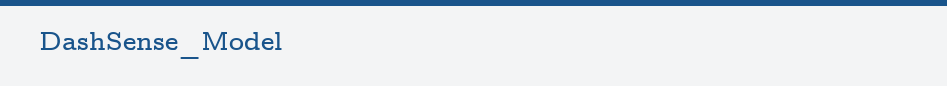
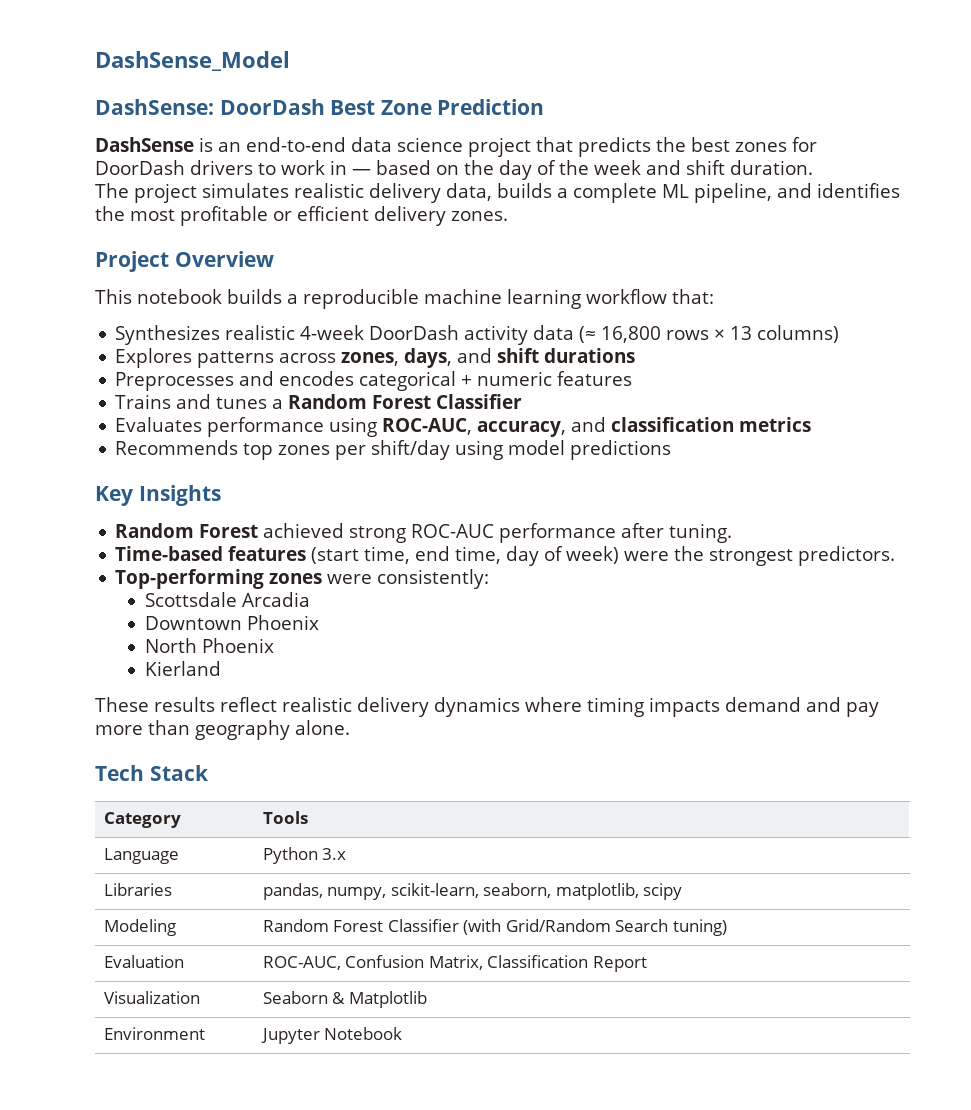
+ DashSense: DoorDash Best Zone Prediction
+ DashSense is an end-to-end data science project that predicts the best zones for DoorDash drivers to work in — based on the day of the week and shift duration.
+ The project simulates realistic delivery data, builds a complete ML pipeline, and identifies the most profitable or efficient delivery zones.
+ Project Overview
+ This notebook builds a reproducible machine learning workflow that:
+ Synthesizes realistic 4-week DoorDash activity data (≈ 16,800 rows × 13 columns)
+ Explores patterns across zones, days, and shift durations
+ Preprocesses and encodes categorical + numeric features
+ Trains and tunes a Random Forest Classifier
+ Evaluates performance using ROC-AUC, accuracy, and classification metrics
+ Recommends top zones per shift/day using model predictions
+ Key Insights
+ Random Forest achieved strong ROC-AUC performance after tuning.
+ Time-based features (start time, end time, day of week) were the strongest predictors.
+ Top-performing zones were consistently:
+ Scottsdale Arcadia
+ Downtown Phoenix
+ North Phoenix
+ Kierland
+ These results reflect realistic delivery dynamics where timing impacts demand and pay more than geography alone.
+ Tech Stack
+ Category | Tools
+ Language | Python 3.x
+ Libraries | pandas, numpy, scikit-learn, seaborn, matplotlib, scipy
+ Modeling | Random Forest Classifier (with Grid/Random Search tuning)
+ Evaluation | ROC-AUC, Confusion Matrix, Classification Report
+ Visualization | Seaborn & Matplotlib
+ Environment | Jupyter Notebook

